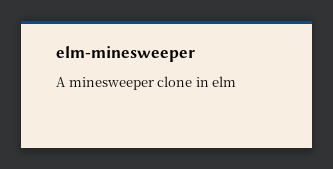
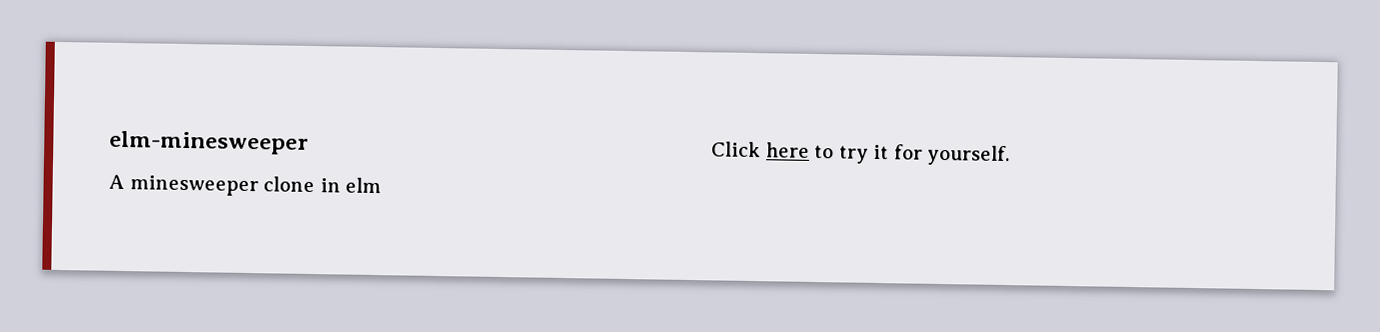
+ Click here to try it for yourself.

